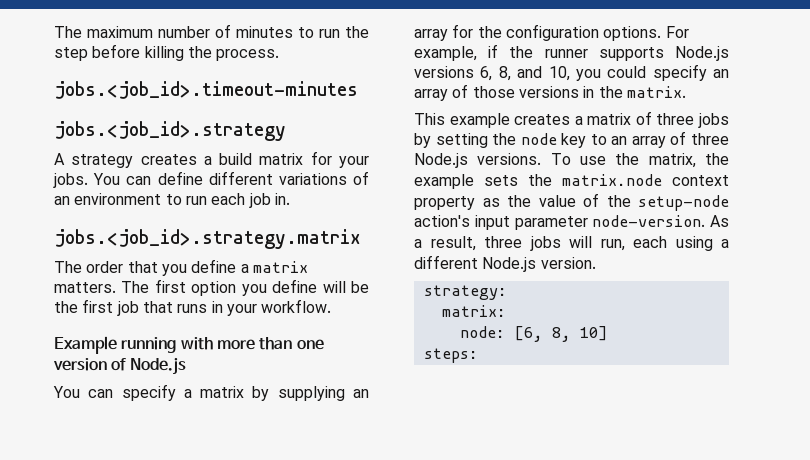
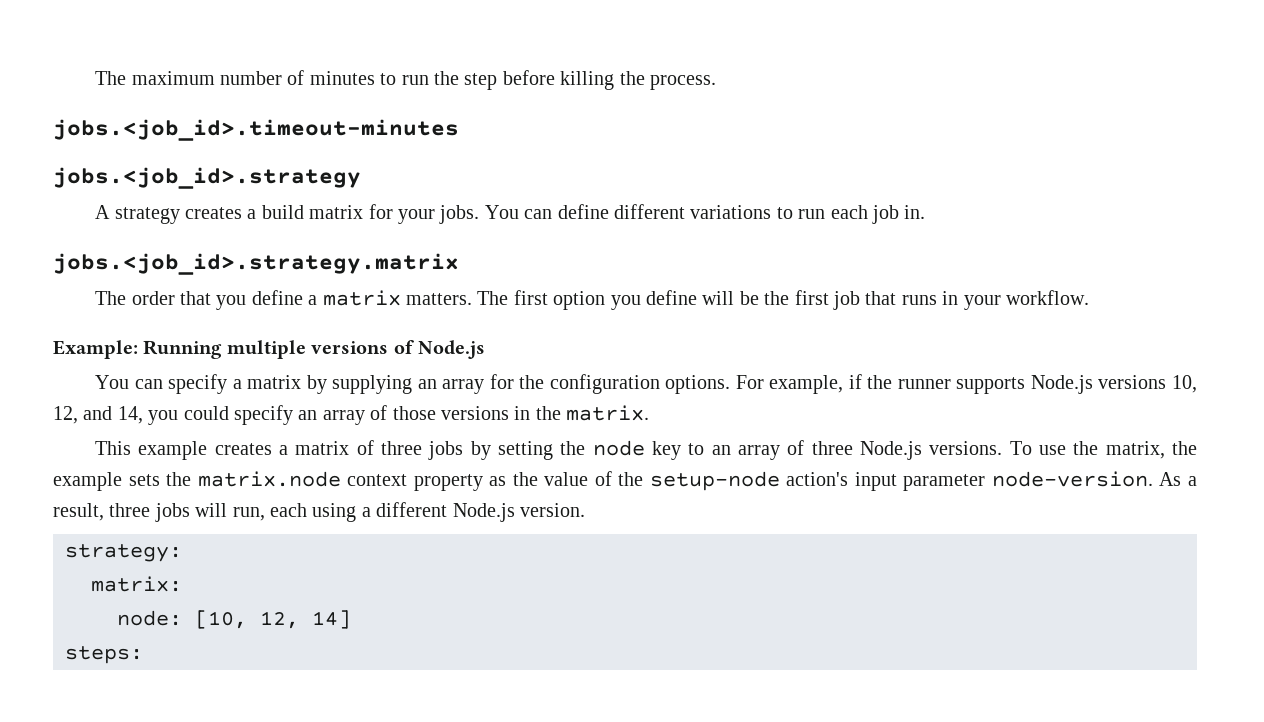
- You can define different variations of an environment to run each job in.
+ You can define different variations to run each job in.
- Example running with more than one version of Node.js
+ Example: Running multiple versions of Node.js
- For example, if the runner supports Node.js versions 6, 8, and 10, you could specify an array of those versions in the matrix.
+ For example, if the runner supports Node.js versions 10, 12, and 14, you could specify an array of those versions in the matrix.
- node: [6, 8, 10]
+ node: [10, 12, 14]

